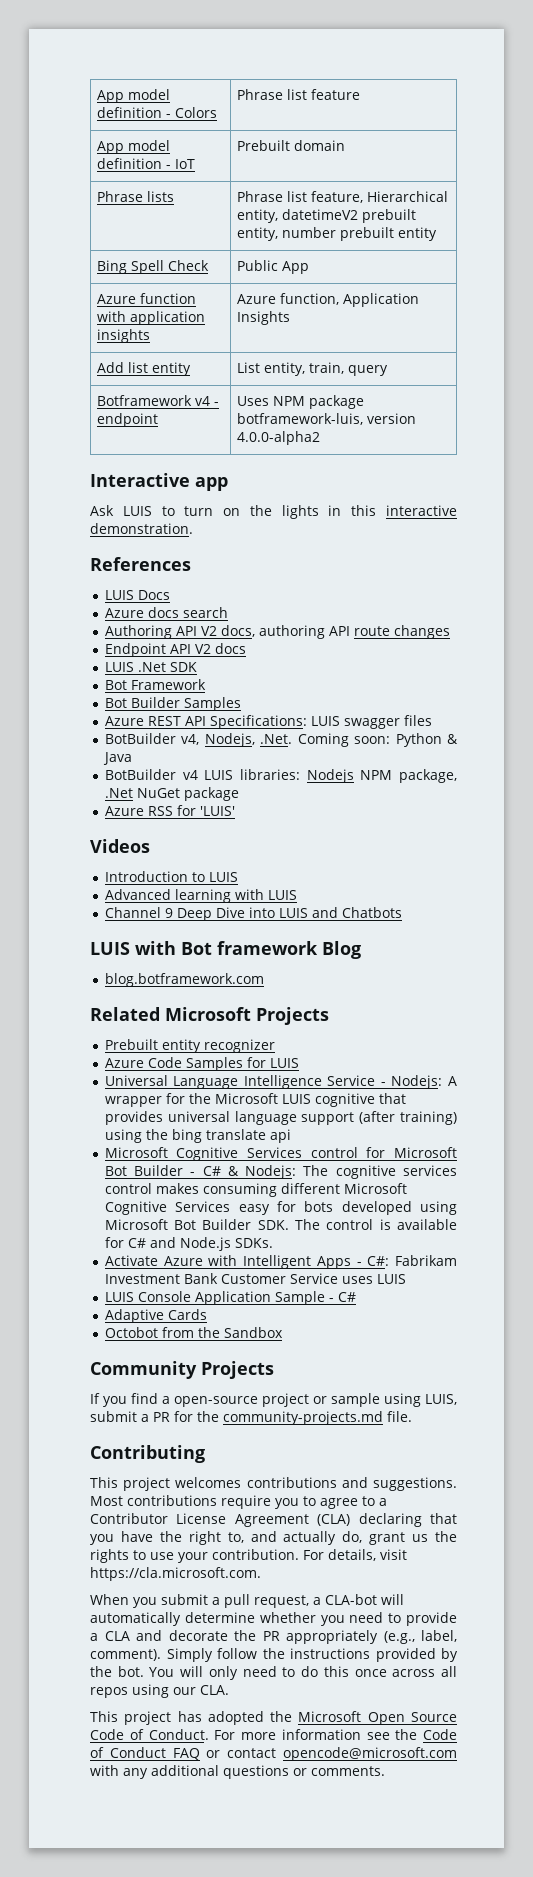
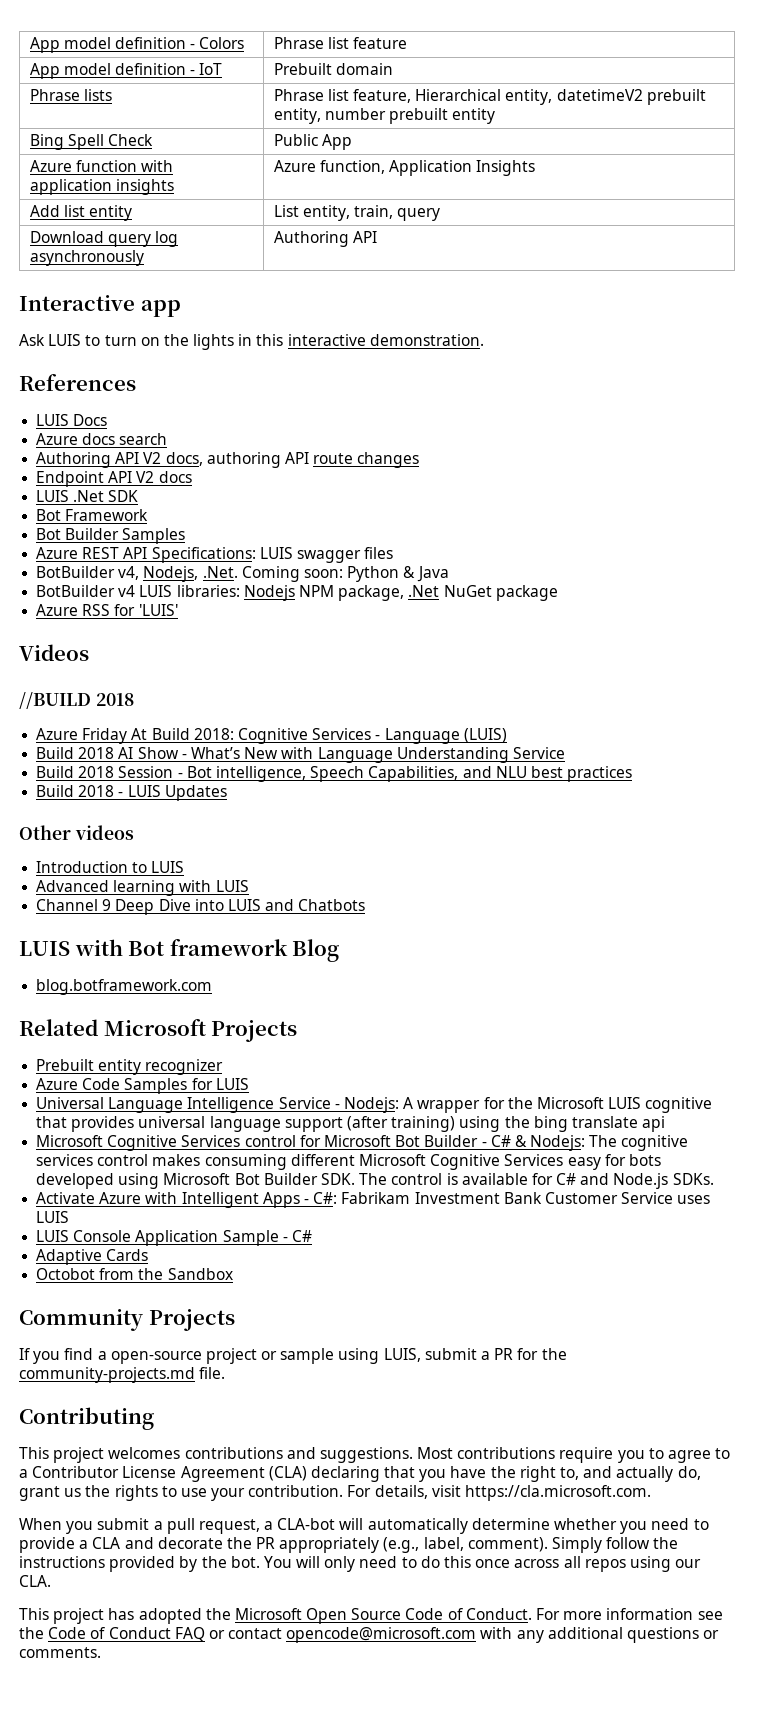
- Botframework v4 - endpoint | Uses NPM package botframework-luis, version 4.0.0-alpha2
+ Download query log asynchronously | Authoring API
+ //BUILD 2018
+ Azure Friday At Build 2018: Cognitive Services - Language (LUIS)
+ Build 2018 AI Show - What’s New with Language Understanding Service
+ Build 2018 Session - Bot intelligence, Speech Capabilities, and NLU best practices
+ Build 2018 - LUIS Updates
+ Other videos

